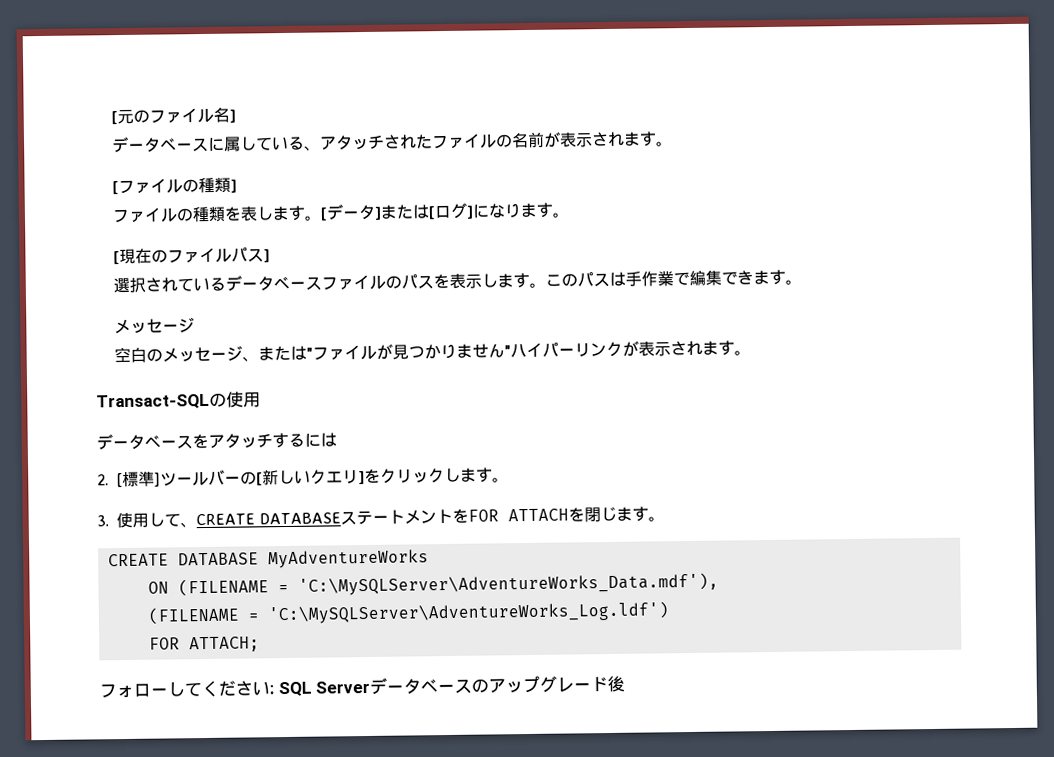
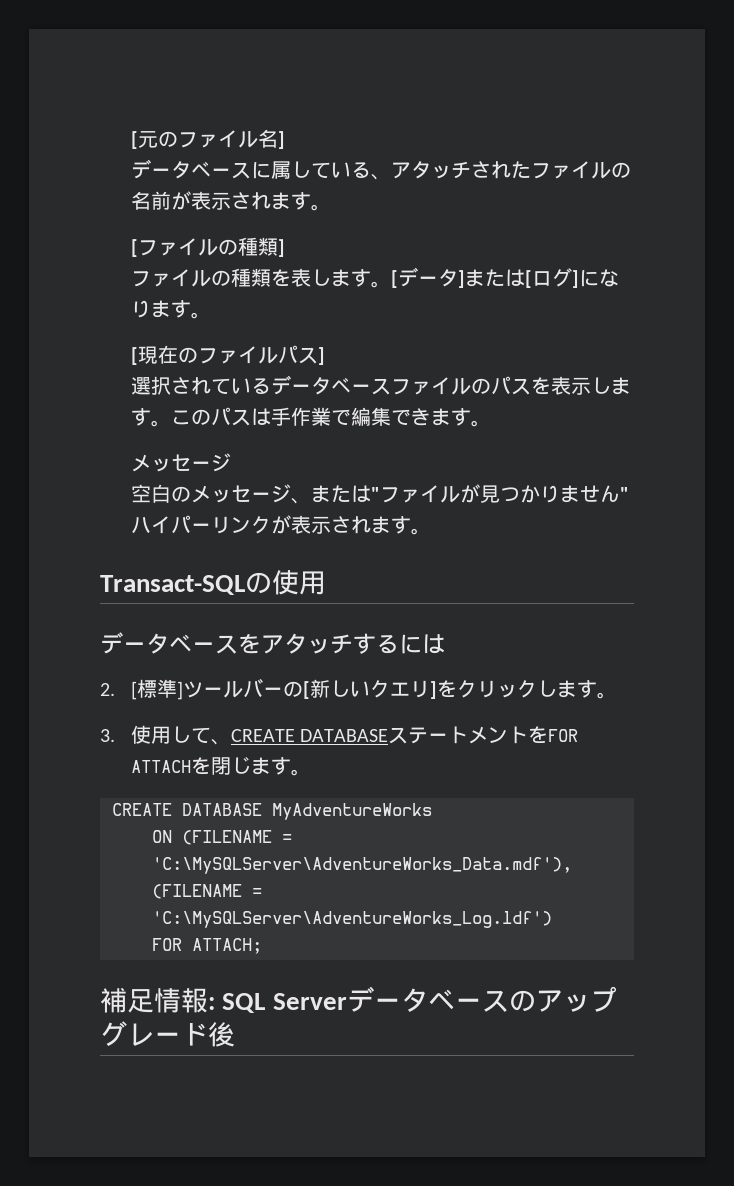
- フォローしてください: SQL Serverデータベースのアップグレード後
+ 補足情報: SQL Serverデータベースのアップグレード後

